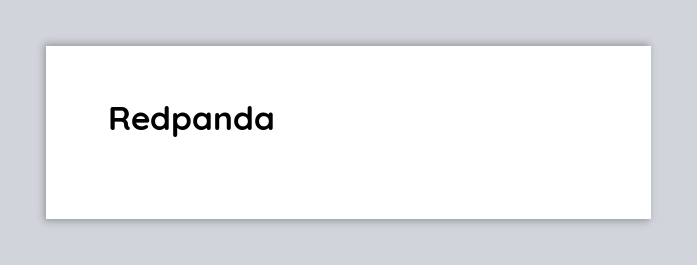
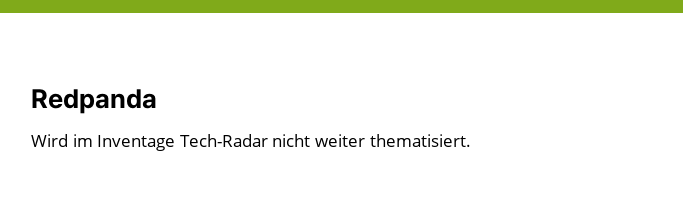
+ Wird im Inventage Tech-Radar nicht weiter thematisiert.

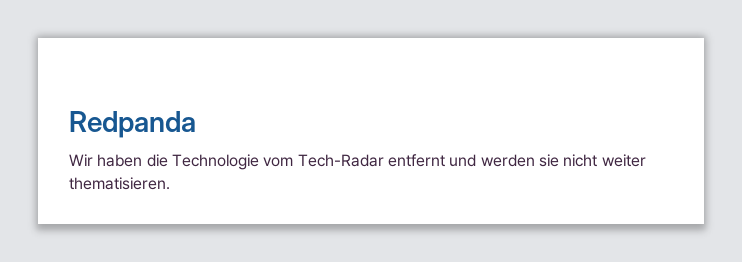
- Wird im Inventage Tech-Radar nicht weiter thematisiert.
+ Wir haben die Technologie vom Tech-Radar entfernt und werden sie nicht weiter thematisieren.

